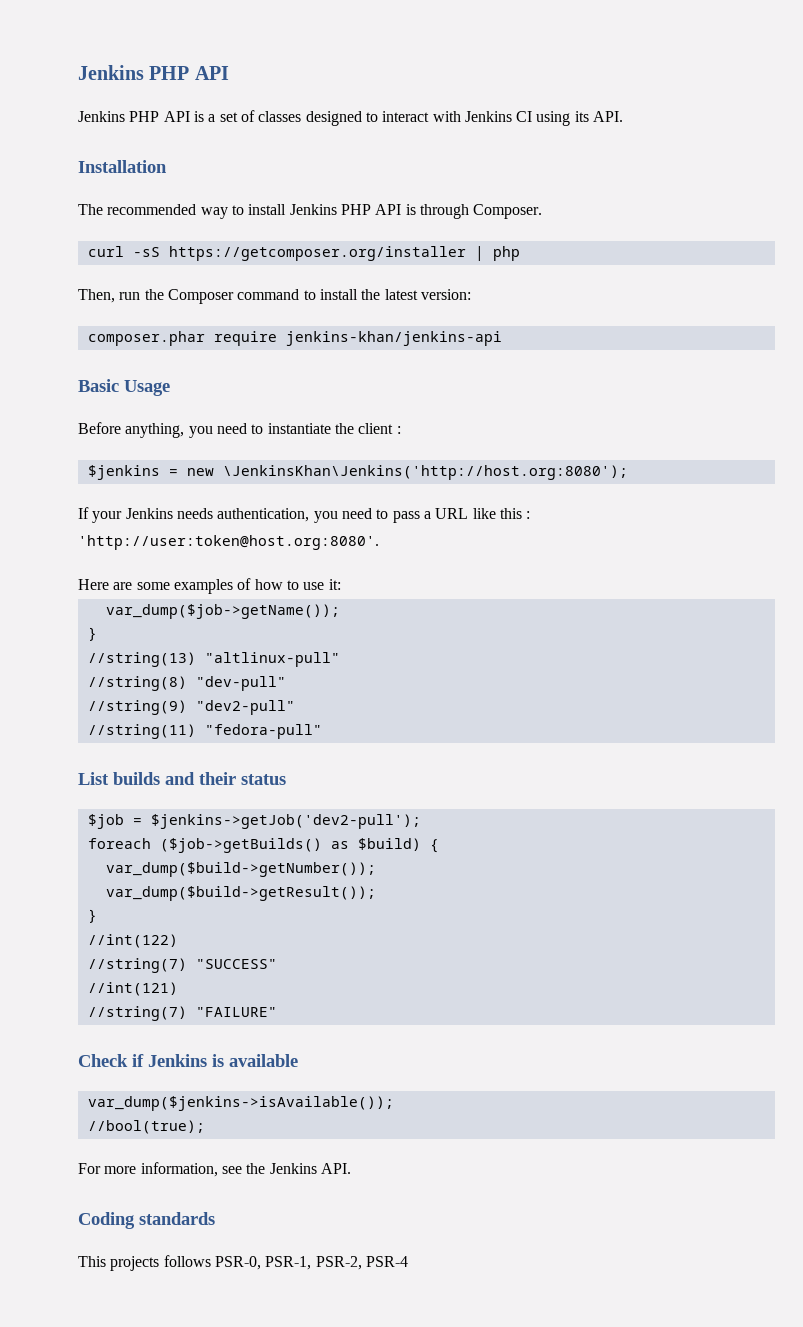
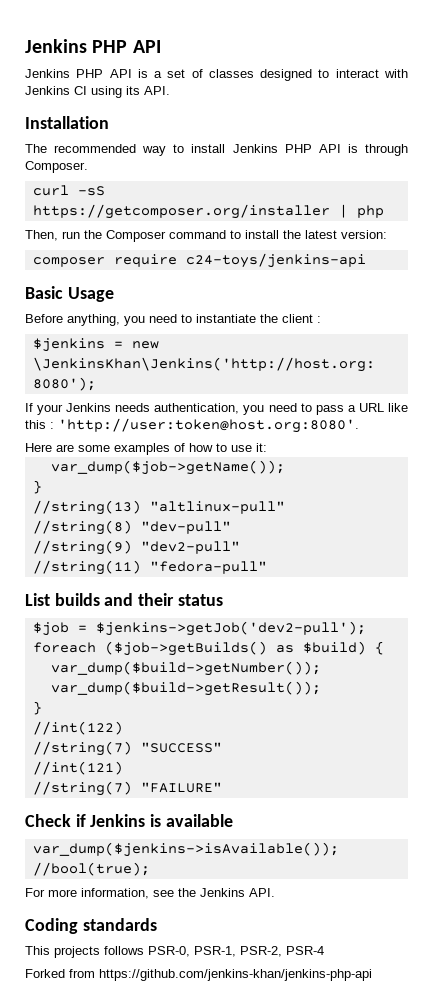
- composer.phar require jenkins-khan/jenkins-api
+ composer require c24-toys/jenkins-api
+ Forked from https://github.com/jenkins-khan/jenkins-php-api

